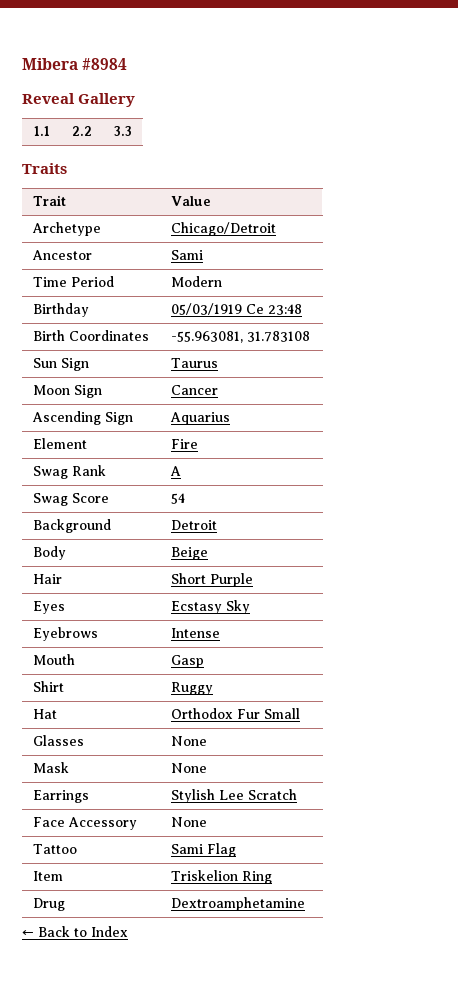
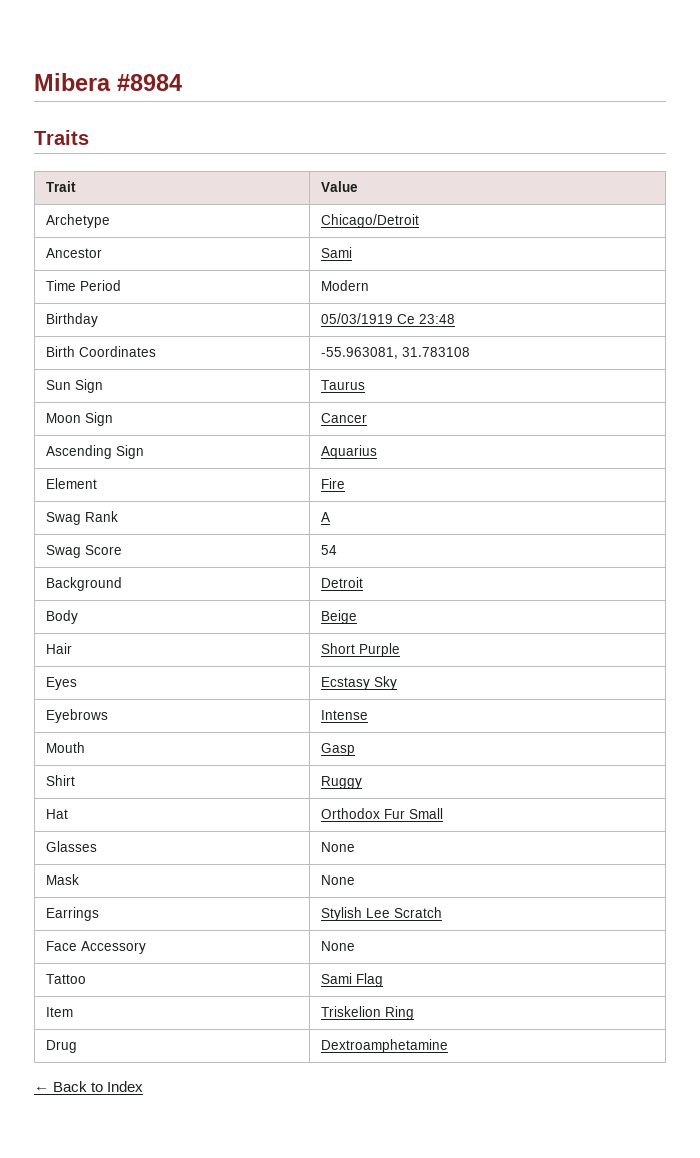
- Reveal Gallery
- 1.1 | 2.2 | 3.3

